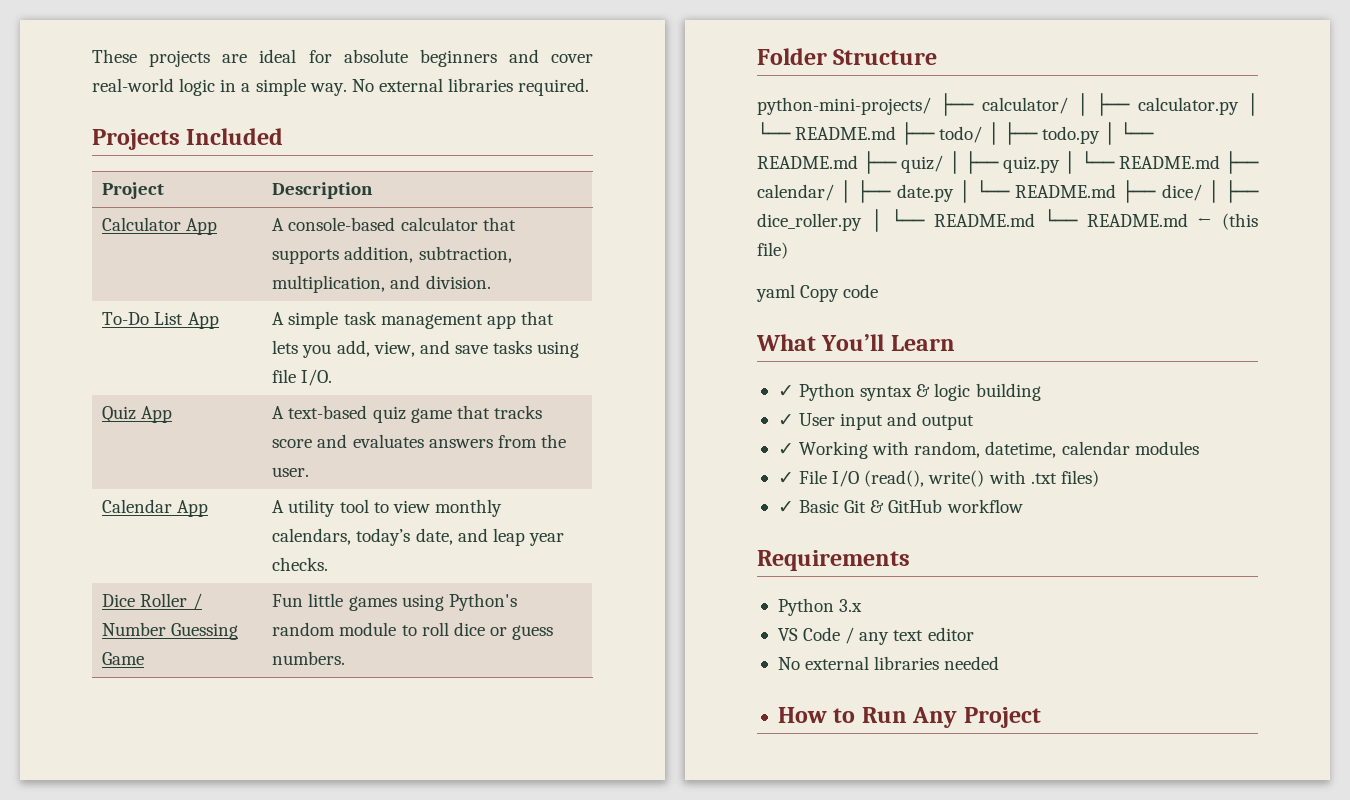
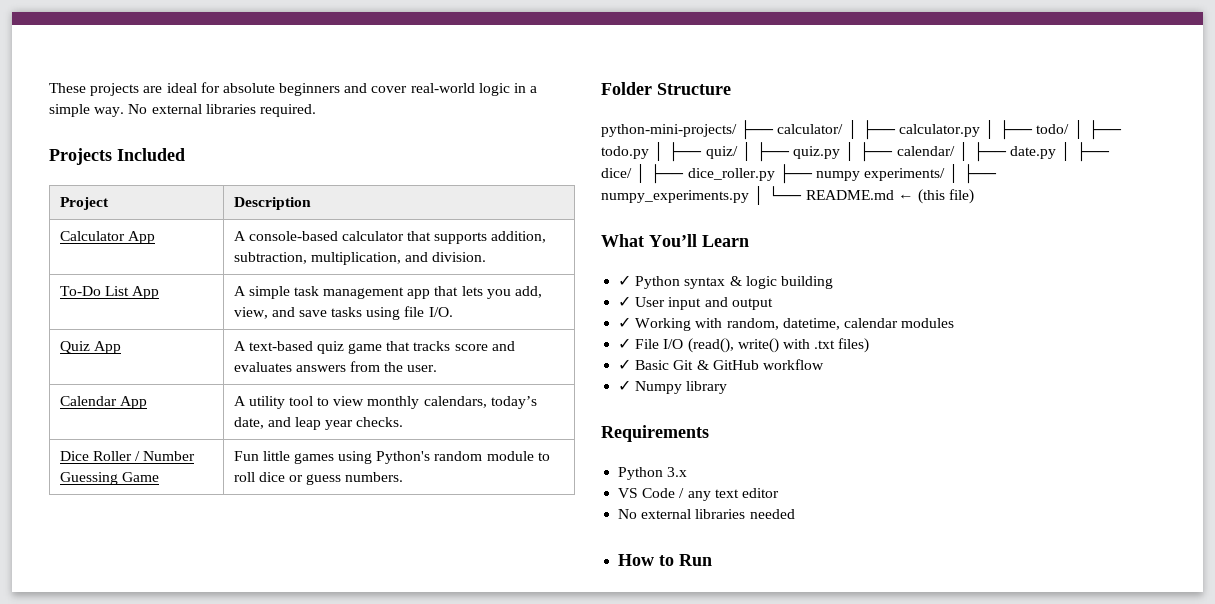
- python-mini-projects/ ├── calculator/ │ ├── calculator.py │ └── README.md ├── todo/ │ ├── todo.py │ └── README.md ├── quiz/ │ ├── quiz.py │ └── README.md ├── calendar/ │ ├── date.py │ └── README.md ├── dice/ │ ├── dice_roller.py │ └── README.md └── README.md ← (this file)
+ python-mini-projects/ ├── calculator/ │ ├── calculator.py │ ├── todo/ │ ├── todo.py │ ├── quiz/ │ ├── quiz.py │ ├── calendar/ │ ├── date.py │ ├── dice/ │ ├── dice_roller.py ├── numpy experiments/ │ ├── numpy_experiments.py │ └── README.md ← (this file)
- yaml Copy code
+ ✓ Numpy library
- How to Run Any Project
+ How to Run

